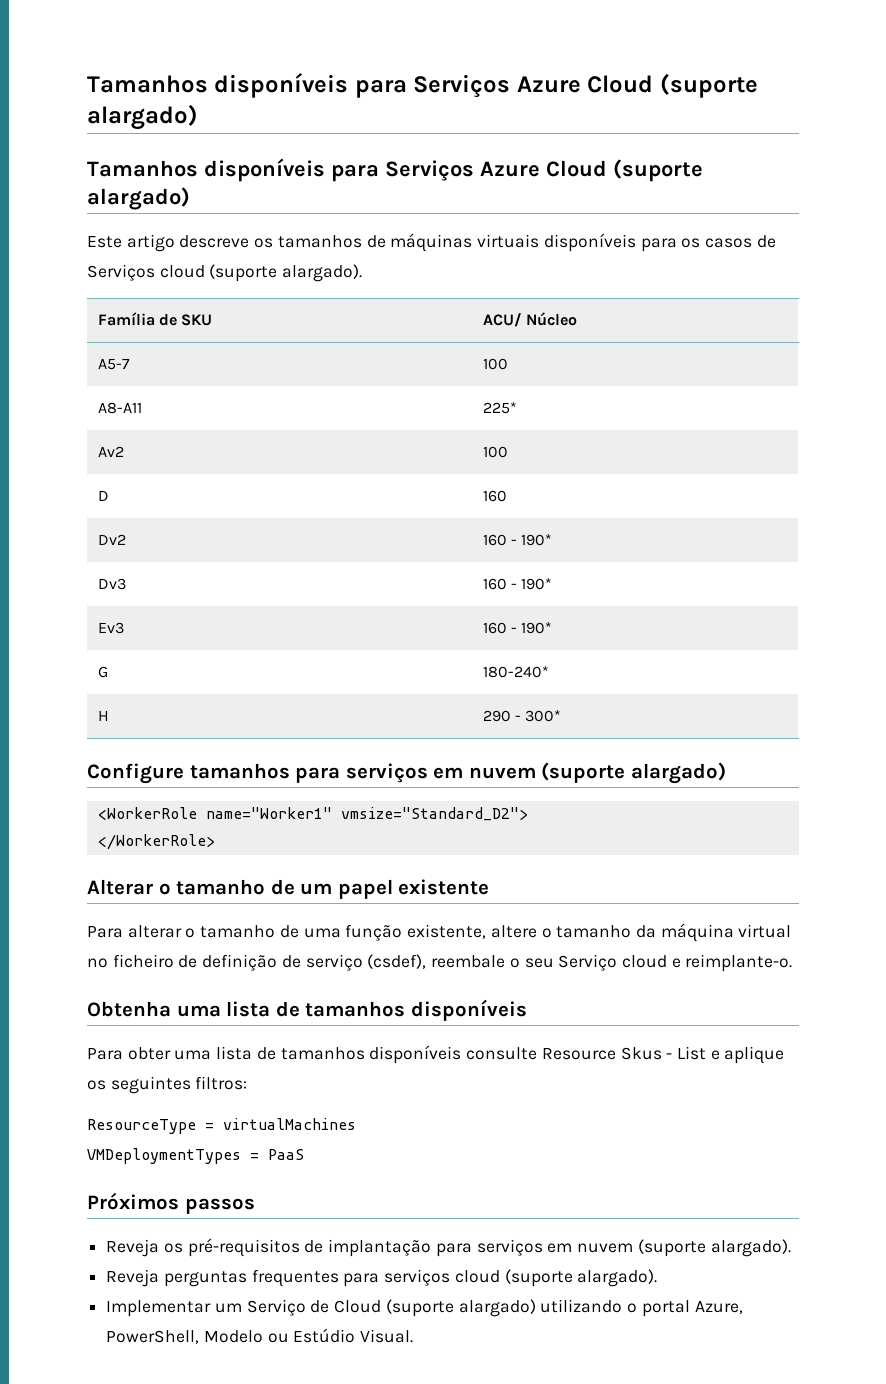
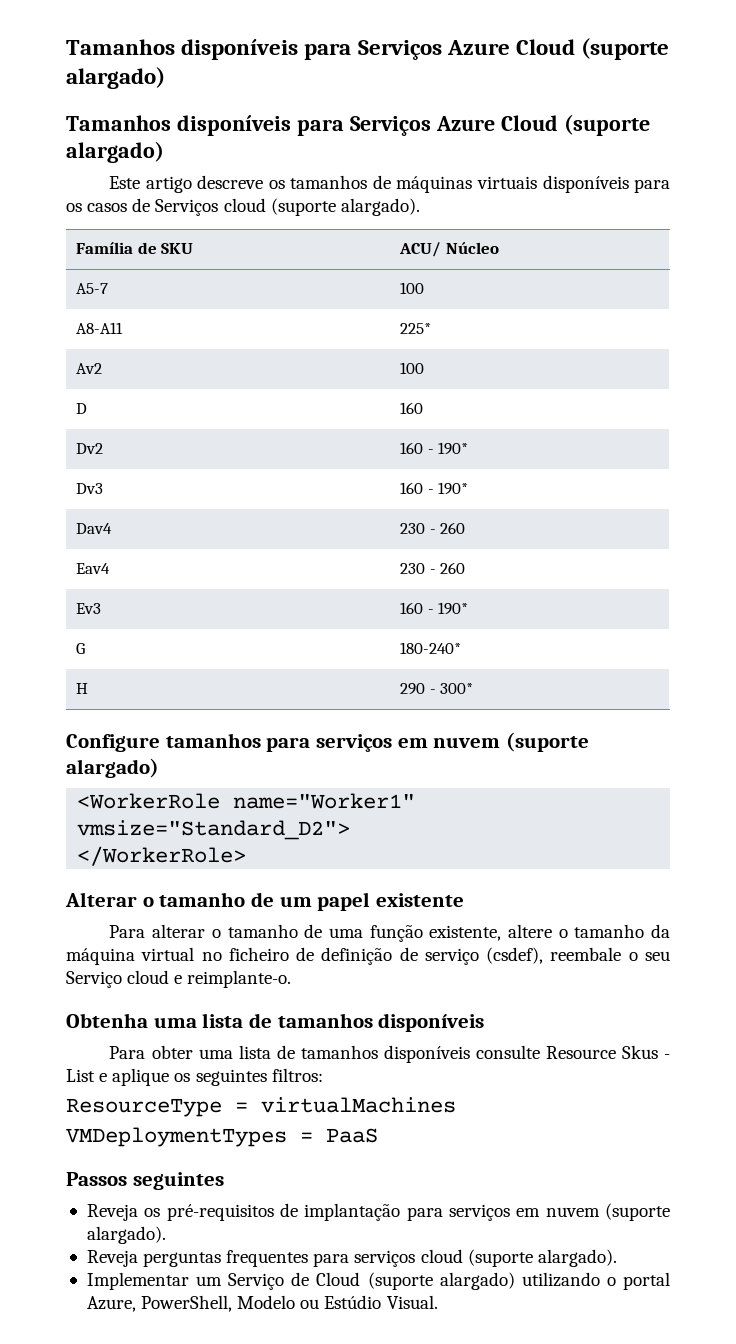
+ Dav4 | 230 - 260
+ Eav4 | 230 - 260
- Próximos passos
+ Passos seguintes

